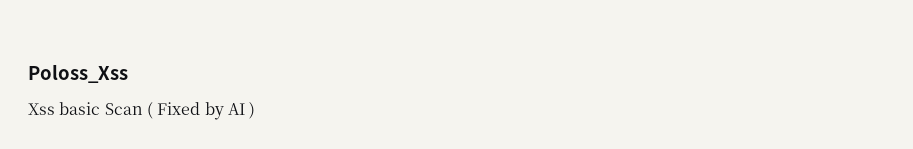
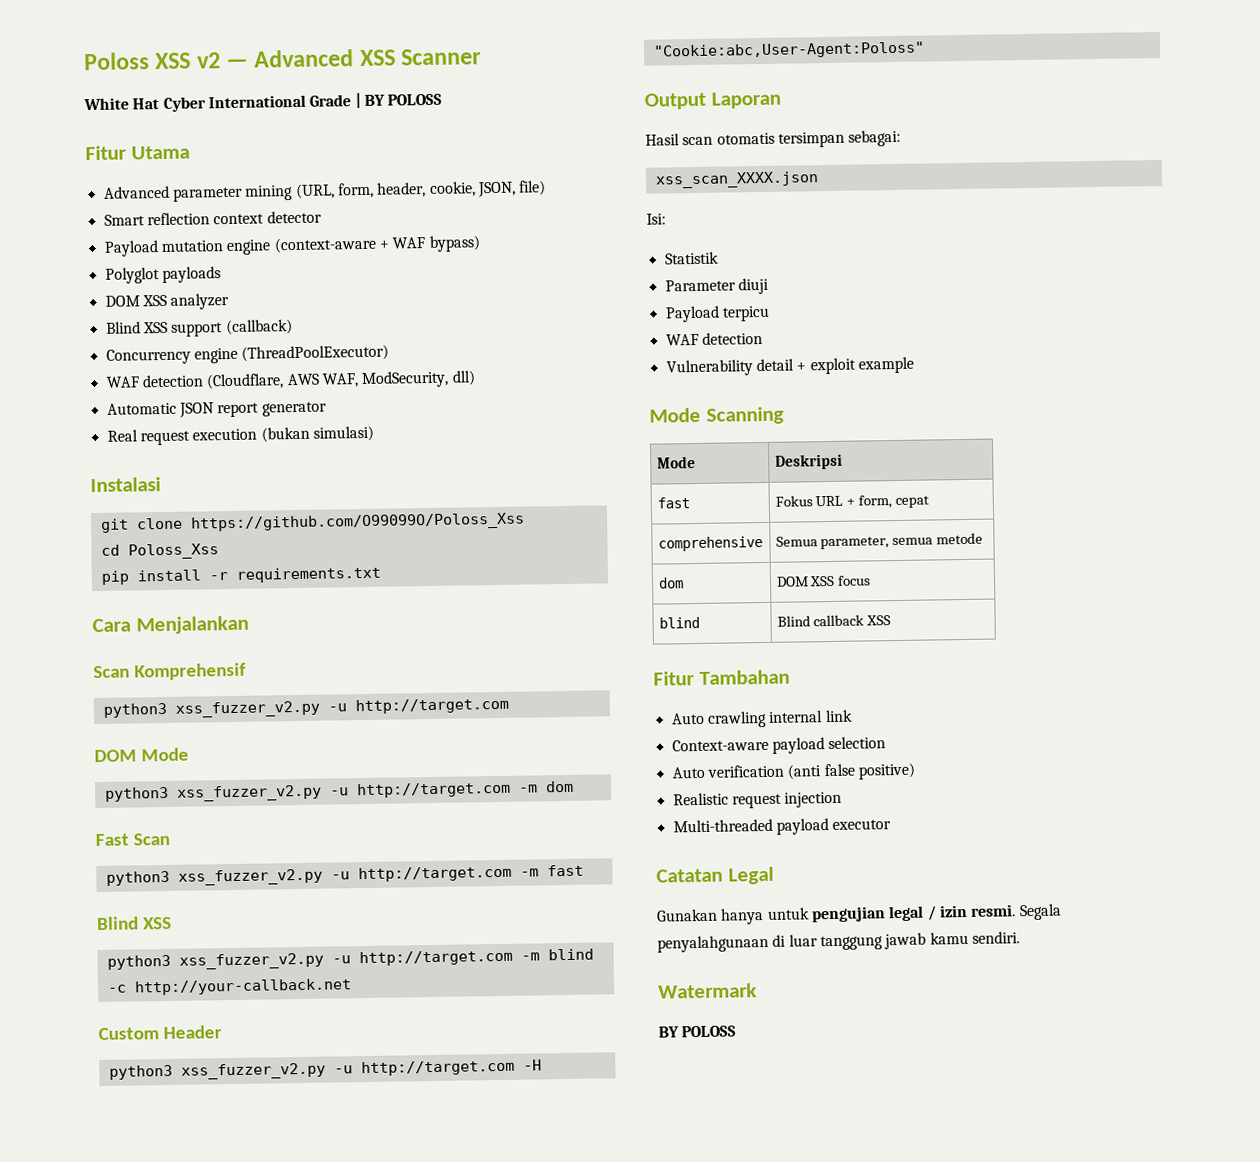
- Poloss_Xss
- Xss basic Scan ( Fixed by AI )
+ Poloss XSS v2 — Advanced XSS Scanner
+ White Hat Cyber International Grade | BY POLOSS
+ Fitur Utama
+ Advanced parameter mining (URL, form, header, cookie, JSON, file)
+ Smart reflection context detector
+ Payload mutation engine (context-aware + WAF bypass)
+ Polyglot payloads
+ DOM XSS analyzer
+ Blind XSS support (callback)
+ Concurrency engine (ThreadPoolExecutor)
+ WAF detection (Cloudflare, AWS WAF, ModSecurity, dll)
+ Automatic JSON report generator
+ Real request execution (bukan simulasi)
+ Instalasi
+ git clone https://github.com/O99099O/Poloss_Xss
+ cd Poloss_Xss
+ pip install -r requirements.txt
+ Cara Menjalankan
+ Scan Komprehensif
+ python3 xss_fuzzer_v2.py -u http://target.com
+ DOM Mode
+ python3 xss_fuzzer_v2.py -u http://target.com -m dom
+ Fast Scan
+ python3 xss_fuzzer_v2.py -u http://target.com -m fast
+ Blind XSS
+ python3 xss_fuzzer_v2.py -u http://target.com -m blind -c http://your-callback.net
+ Custom Header
+ python3 xss_fuzzer_v2.py -u http://target.com -H "Cookie:abc,User-Agent:Poloss"
+ Output Laporan
+ Hasil scan otomatis tersimpan sebagai:
+ xss_scan_XXXX.json
+ Isi:
+ Statistik
+ Parameter diuji
+ Payload terpicu
+ WAF detection
+ Vulnerability detail + exploit example
+ Mode Scanning
+ Mode | Deskripsi
+ fast | Fokus URL + form, cepat
+ comprehensive | Semua parameter, semua metode
+ dom | DOM XSS focus
+ blind | Blind callback XSS
+ Fitur Tambahan
+ Auto crawling internal link
+ Context-aware payload selection
+ Auto verification (anti false positive)
+ Realistic request injection
+ Multi-threaded payload executor
+ Catatan Legal
+ Gunakan hanya untuk pengujian legal / izin resmi. Segala penyalahgunaan di luar tanggung jawab kamu sendiri.
+ Watermark
+ BY POLOSS

